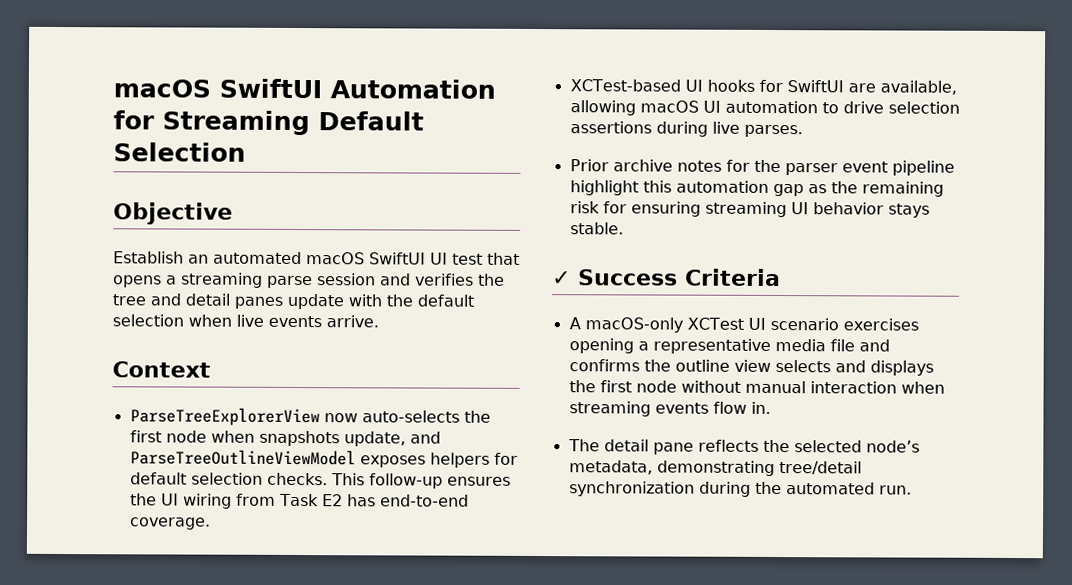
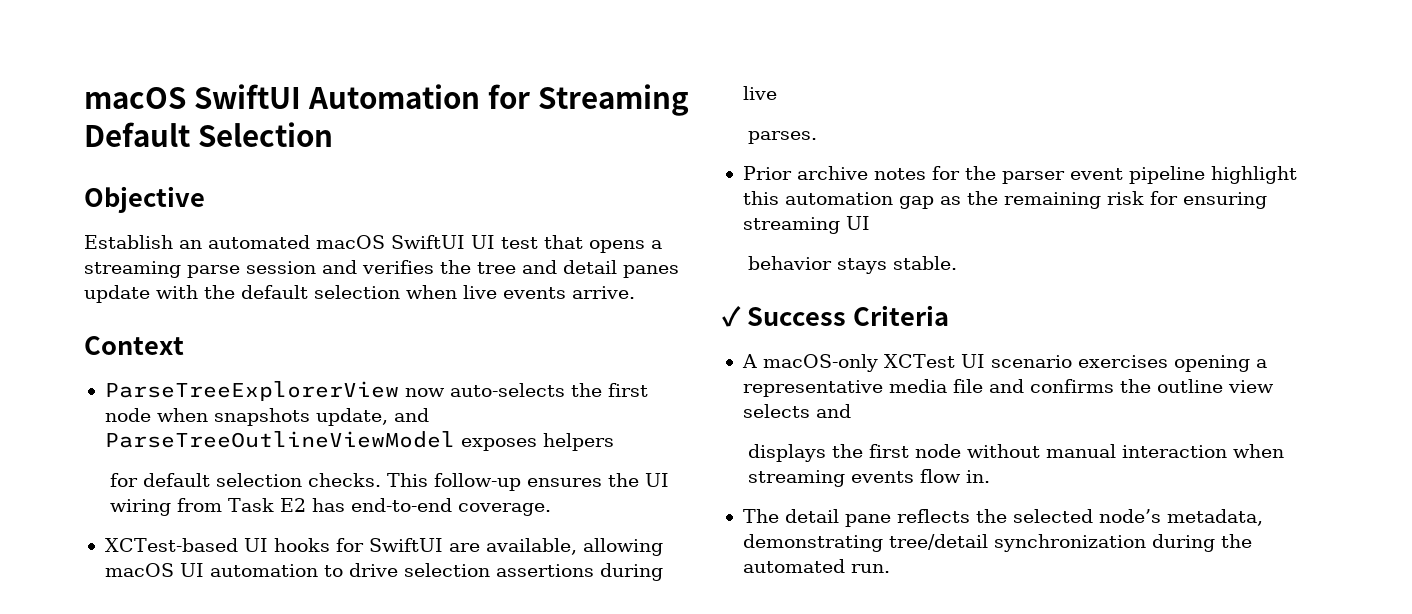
- ParseTreeExplorerView now auto-selects the first node when snapshots update, and ParseTreeOutlineViewModel exposes helpers for default selection checks.
+ ParseTreeExplorerView now auto-selects the first node when snapshots update, and ParseTreeOutlineViewModel exposes helpers
+ for default selection checks.
- XCTest-based UI hooks for SwiftUI are available, allowing macOS UI automation to drive selection assertions during live parses.
+ XCTest-based UI hooks for SwiftUI are available, allowing macOS UI automation to drive selection assertions during live
+ parses.
- Prior archive notes for the parser event pipeline highlight this automation gap as the remaining risk for ensuring streaming UI behavior stays stable.
+ Prior archive notes for the parser event pipeline highlight this automation gap as the remaining risk for ensuring streaming UI
+ behavior stays stable.
- A macOS-only XCTest UI scenario exercises opening a representative media file and confirms the outline view selects and displays the first node without manual interaction when streaming events flow in.
+ A macOS-only XCTest UI scenario exercises opening a representative media file and confirms the outline view selects and
+ displays the first node without manual interaction when streaming events flow in.

